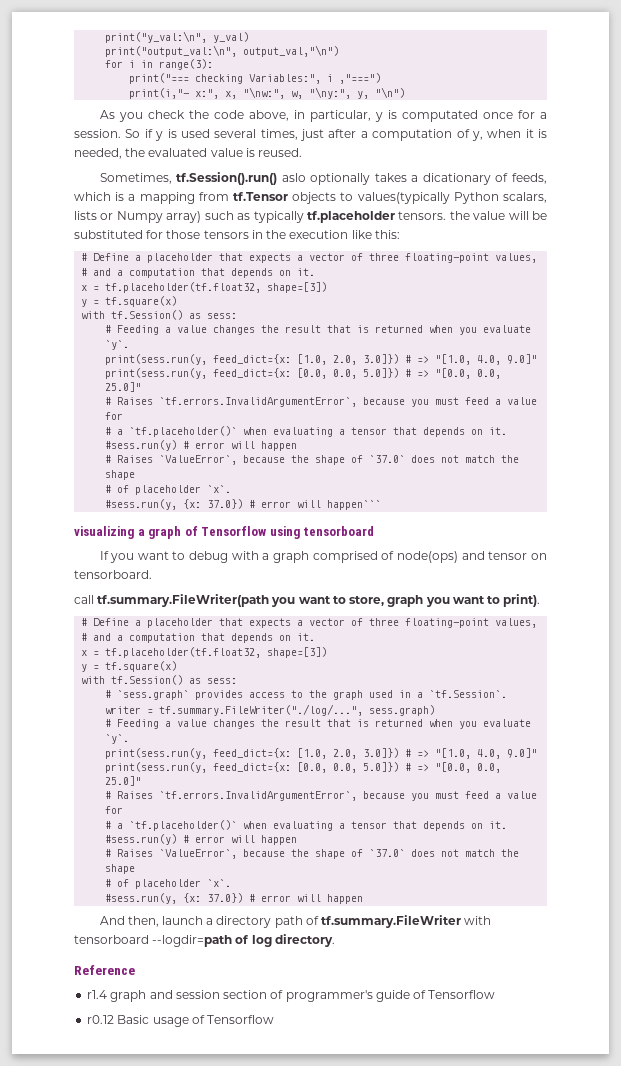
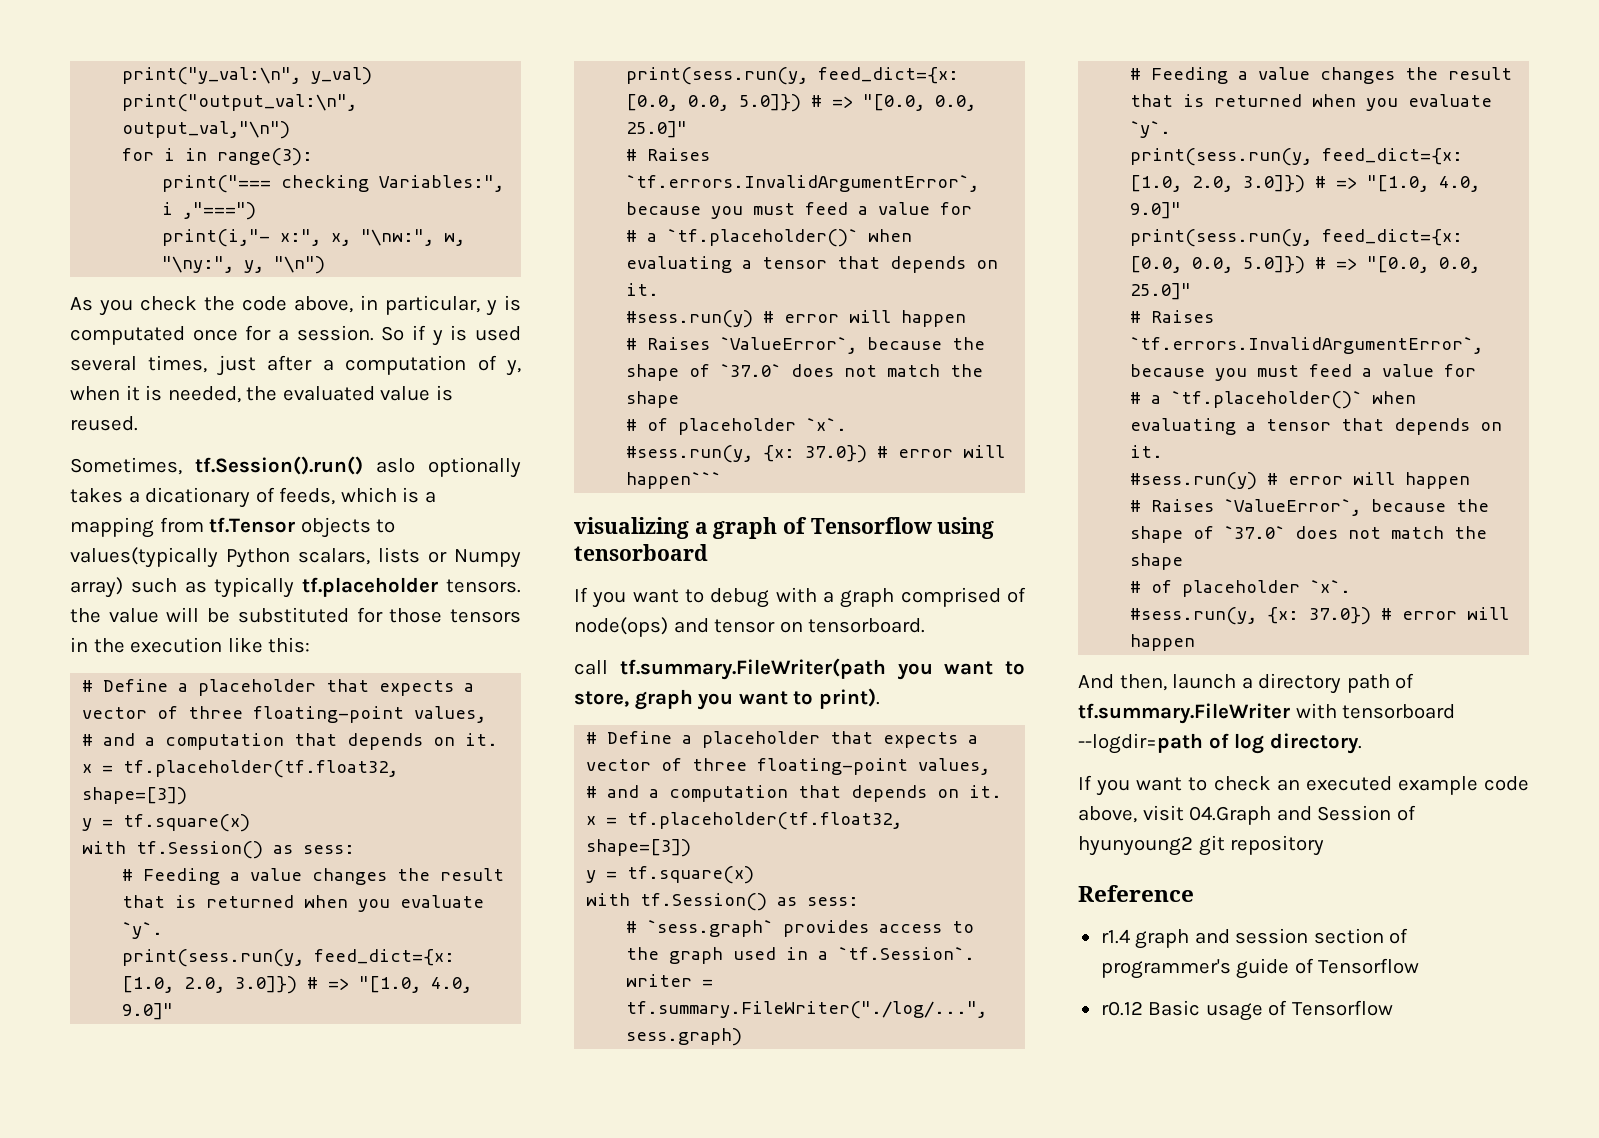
+ If you want to check an executed example code above, visit 04.Graph and Session of hyunyoung2 git repository

